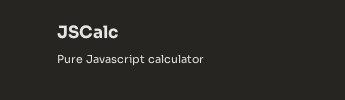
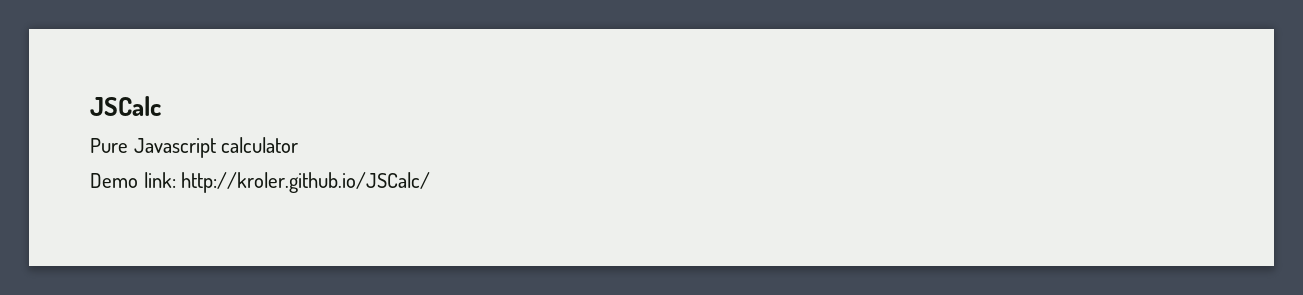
+ Demo link: http://kroler.github.io/JSCalc/

